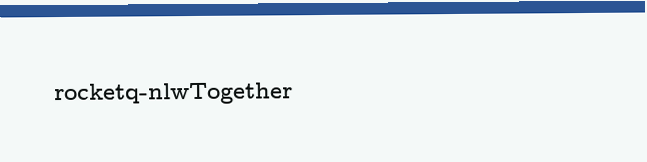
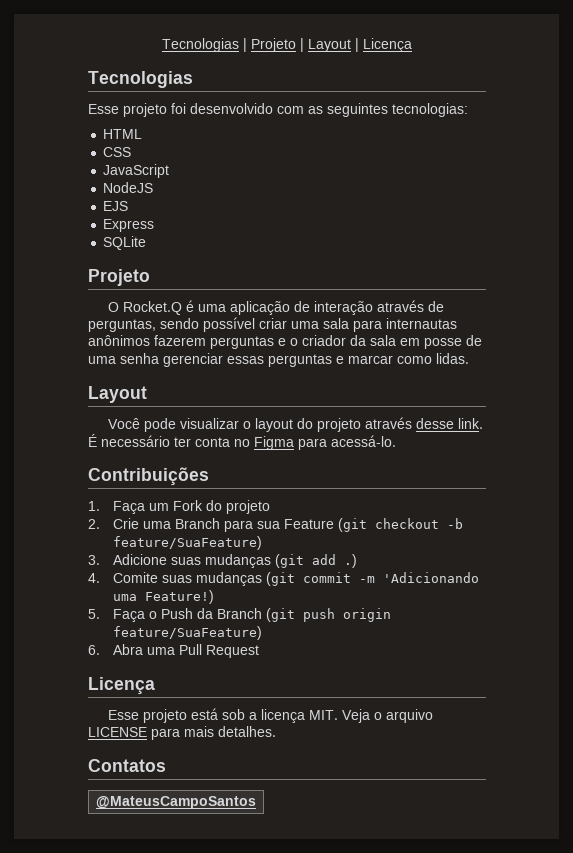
- rocketq-nlwTogether
+ Tecnologias | Projeto | Layout | Licença
+ Tecnologias
+ Esse projeto foi desenvolvido com as seguintes tecnologias:
+ HTML
+ CSS
+ JavaScript
+ NodeJS
+ EJS
+ Express
+ SQLite
+ Projeto
+ O Rocket.Q é uma aplicação de interação através de perguntas, sendo possível criar uma sala para internautas anônimos fazerem perguntas e o criador da sala em posse de uma senha gerenciar essas perguntas e marcar como lidas.
+ Layout
+ Você pode visualizar o layout do projeto através desse link. É necessário ter conta no Figma para acessá-lo.
+ Contribuições
+ 1. Faça um Fork do projeto
+ 2. Crie uma Branch para sua Feature (git checkout -b feature/SuaFeature)
+ 3. Adicione suas mudanças (git add .)
+ 4. Comite suas mudanças (git commit -m 'Adicionando uma Feature!)
+ 5. Faça o Push da Branch (git push origin feature/SuaFeature)
+ 6. Abra uma Pull Request
+ Licença
+ Esse projeto está sob a licença MIT. Veja o arquivo LICENSE para mais detalhes.
+ Contatos
+ @MateusCampoSantos

